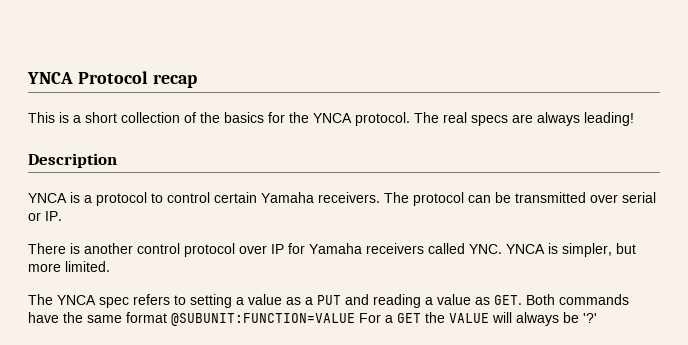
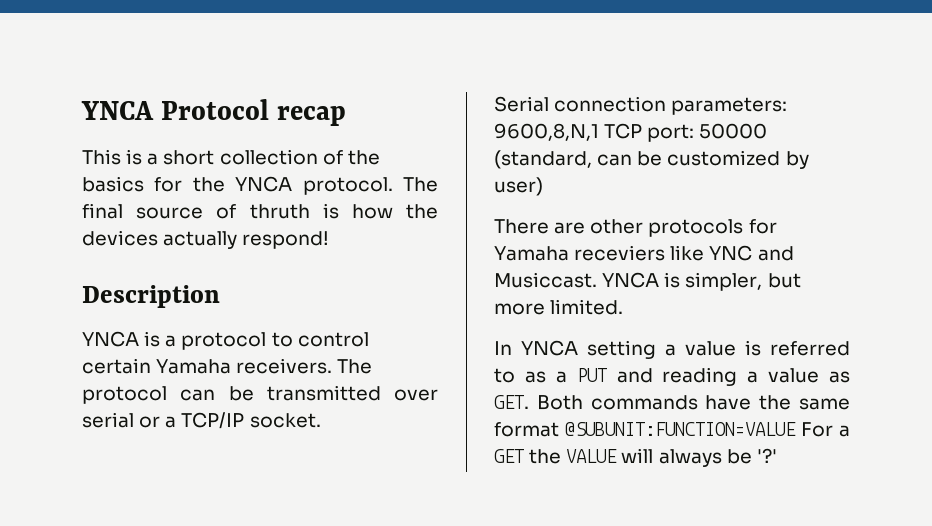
- The real specs are always leading!
+ The final source of thruth is how the devices actually respond!
- The protocol can be transmitted over serial or IP.
- There is another control protocol over IP for Yamaha receivers called YNC. YNCA is simpler, but more limited.
+ The protocol can be transmitted over serial or a TCP/IP socket.
+ Serial connection parameters: 9600,8,N,1 TCP port: 50000 (standard, can be customized by user)
+ There are other protocols for Yamaha receviers like YNC and Musiccast. YNCA is simpler, but more limited.
- The YNCA spec refers to setting a value as a PUT and reading a value as GET. Both commands have the same format @SUBUNIT:FUNCTION=VALUE For a GET the VALUE will always be '?'
+ In YNCA setting a value is referred to as a PUT and reading a value as GET. Both commands have the same format @SUBUNIT:FUNCTION=VALUE For a GET the VALUE will always be '?'

